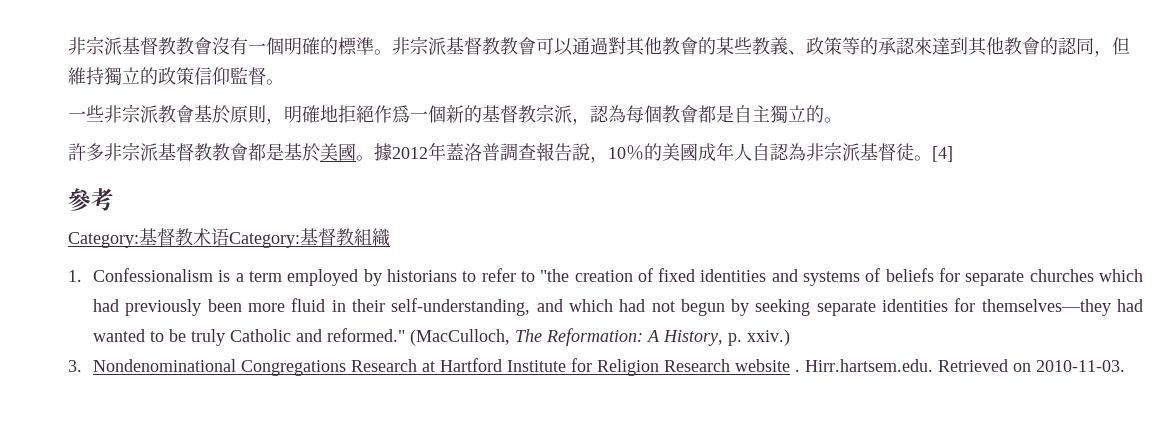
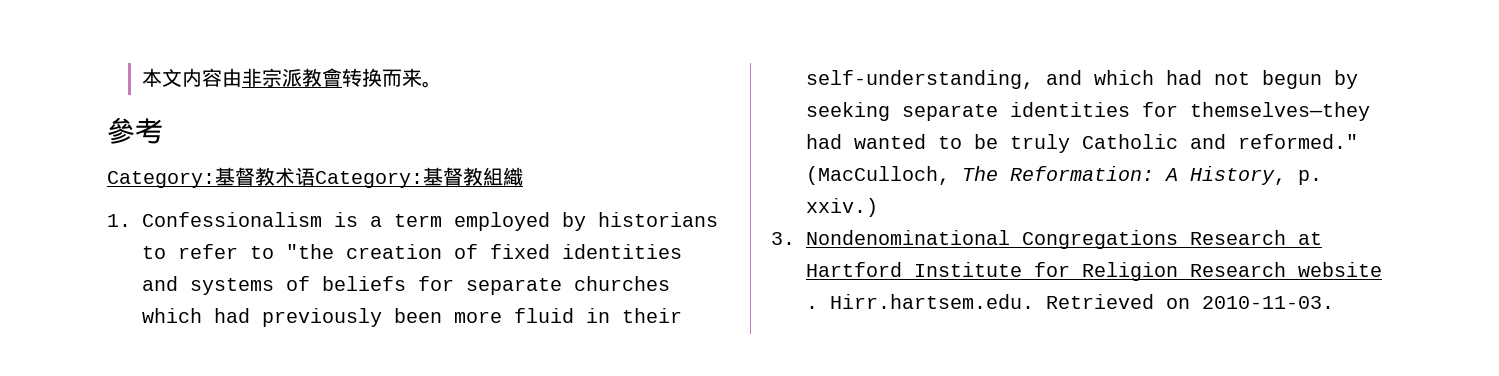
- 非宗派基督教教會沒有一個明確的標準。非宗派基督教教會可以通過對其他教會的某些教義、政策等的承認來達到其他教會的認同，但維持獨立的政策信仰監督。
- 一些非宗派教會基於原則，明確地拒絕作爲一個新的基督教宗派，認為每個教會都是自主獨立的。
- 許多非宗派基督教教會都是基於美國。據2012年蓋洛普調查報告說，10％的美國成年人自認為非宗派基督徒。[4]
+ 本文内容由非宗派教會转换而来。

